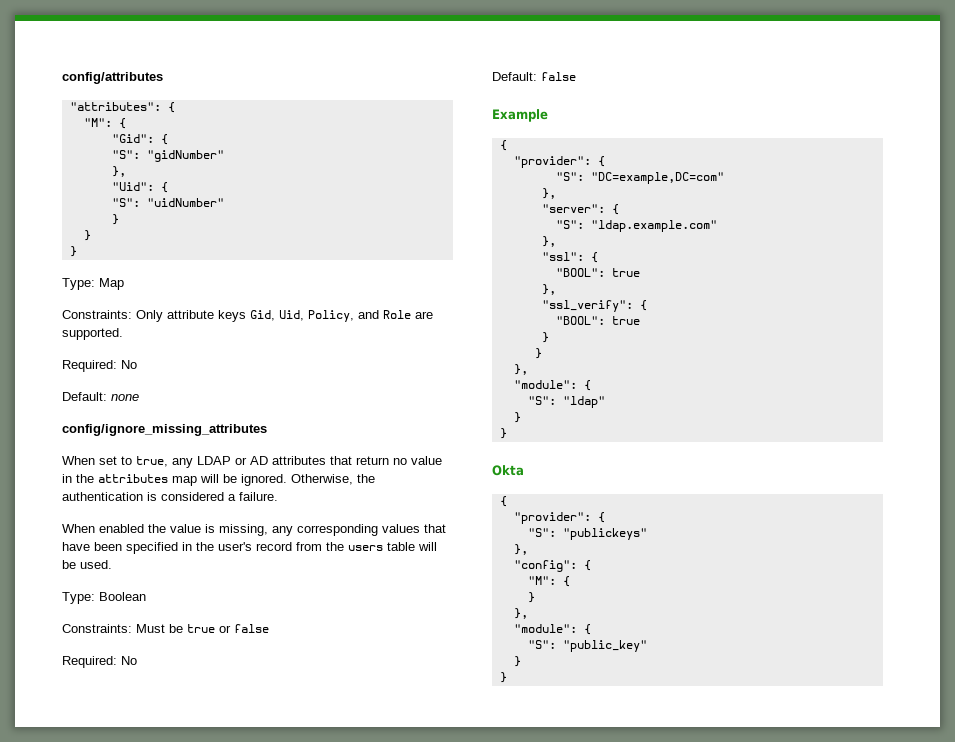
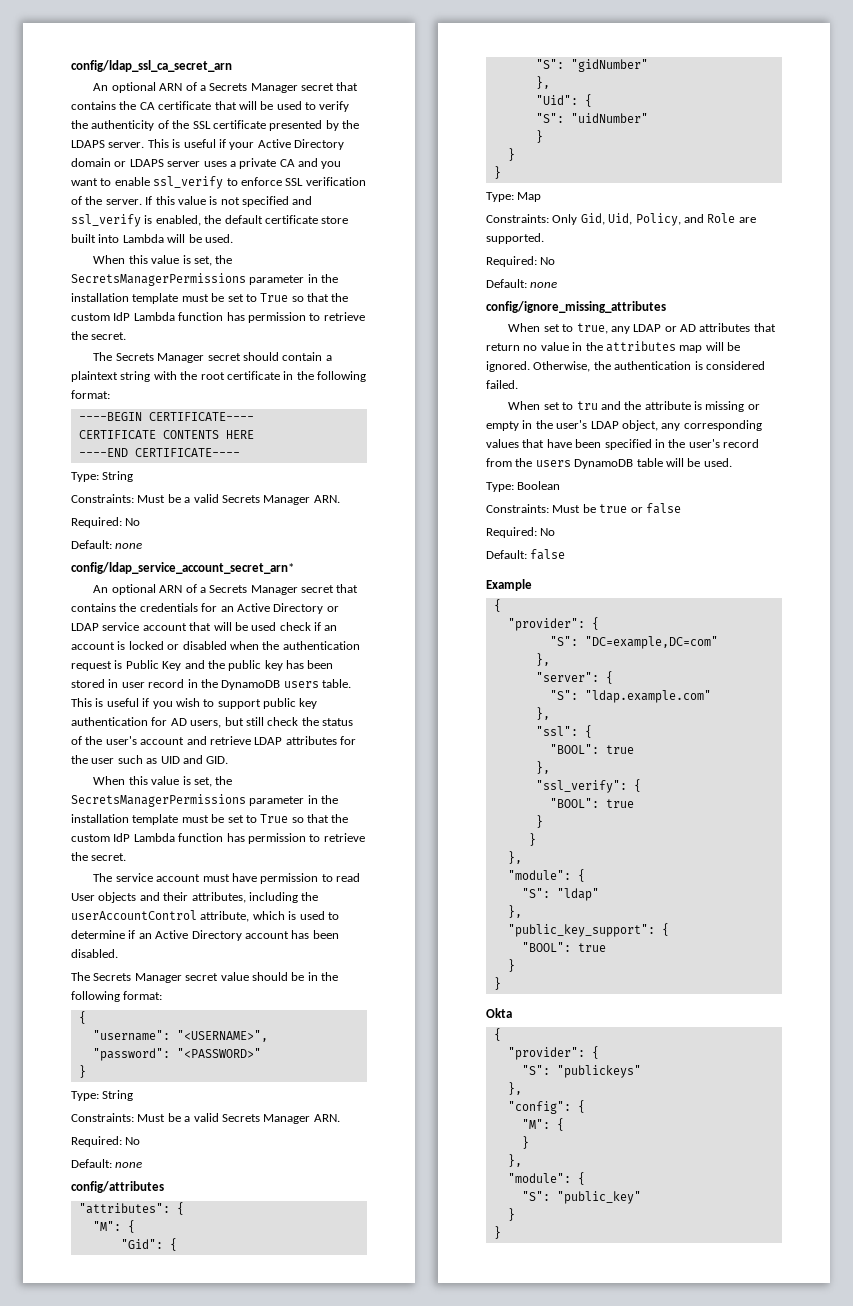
+ config/ldap_ssl_ca_secret_arn
+ An optional ARN of a Secrets Manager secret that contains the CA certificate that will be used to verify the authenticity of the SSL certificate presented by the LDAPS server. This is useful if your Active Directory domain or LDAPS server uses a private CA and you want to enable ssl_verify to enforce SSL verification of the server. If this value is not specified and ssl_verify is enabled, the default certificate store built into Lambda will be used.
+ When this value is set, the SecretsManagerPermissions parameter in the installation template must be set to True so that the custom IdP Lambda function has permission to retrieve the secret.
+ The Secrets Manager secret should contain a plaintext string with the root certificate in the following format:
+ ----BEGIN CERTIFICATE----
+ CERTIFICATE CONTENTS HERE
+ ----END CERTIFICATE----
+ Type: String
+ Constraints: Must be a valid Secrets Manager ARN.
+ Required: No
+ Default: none
+ config/ldap_service_account_secret_arn*
+ An optional ARN of a Secrets Manager secret that contains the credentials for an Active Directory or LDAP service account that will be used check if an account is locked or disabled when the authentication request is Public Key and the public key has been stored in user record in the DynamoDB users table. This is useful if you wish to support public key authentication for AD users, but still check the status of the user's account and retrieve LDAP attributes for the user such as UID and GID.
+ When this value is set, the SecretsManagerPermissions parameter in the installation template must be set to True so that the custom IdP Lambda function has permission to retrieve the secret.
+ The service account must have permission to read User objects and their attributes, including the userAccountControl attribute, which is used to determine if an Active Directory account has been disabled.
+ The Secrets Manager secret value should be in the following format:
+ {
+ "username": "<USERNAME>",
+ "password": "<PASSWORD>"
+ }
+ Type: String
+ Constraints: Must be a valid Secrets Manager ARN.
+ Required: No
+ Default: none
- Constraints: Only attribute keys Gid, Uid, Policy, and Role are supported.
+ Constraints: Only Gid, Uid, Policy, and Role are supported.
- Otherwise, the authentication is considered a failure.
- When enabled the value is missing, any corresponding values that have been specified in the user's record from the users table will be used.
+ Otherwise, the authentication is considered failed.
+ When set to tru and the attribute is missing or empty in the user's LDAP object, any corresponding values that have been specified in the user's record from the users DynamoDB table will be used.
  "S": "ldap"
+ },
+ "public_key_support": {
+ "BOOL": true

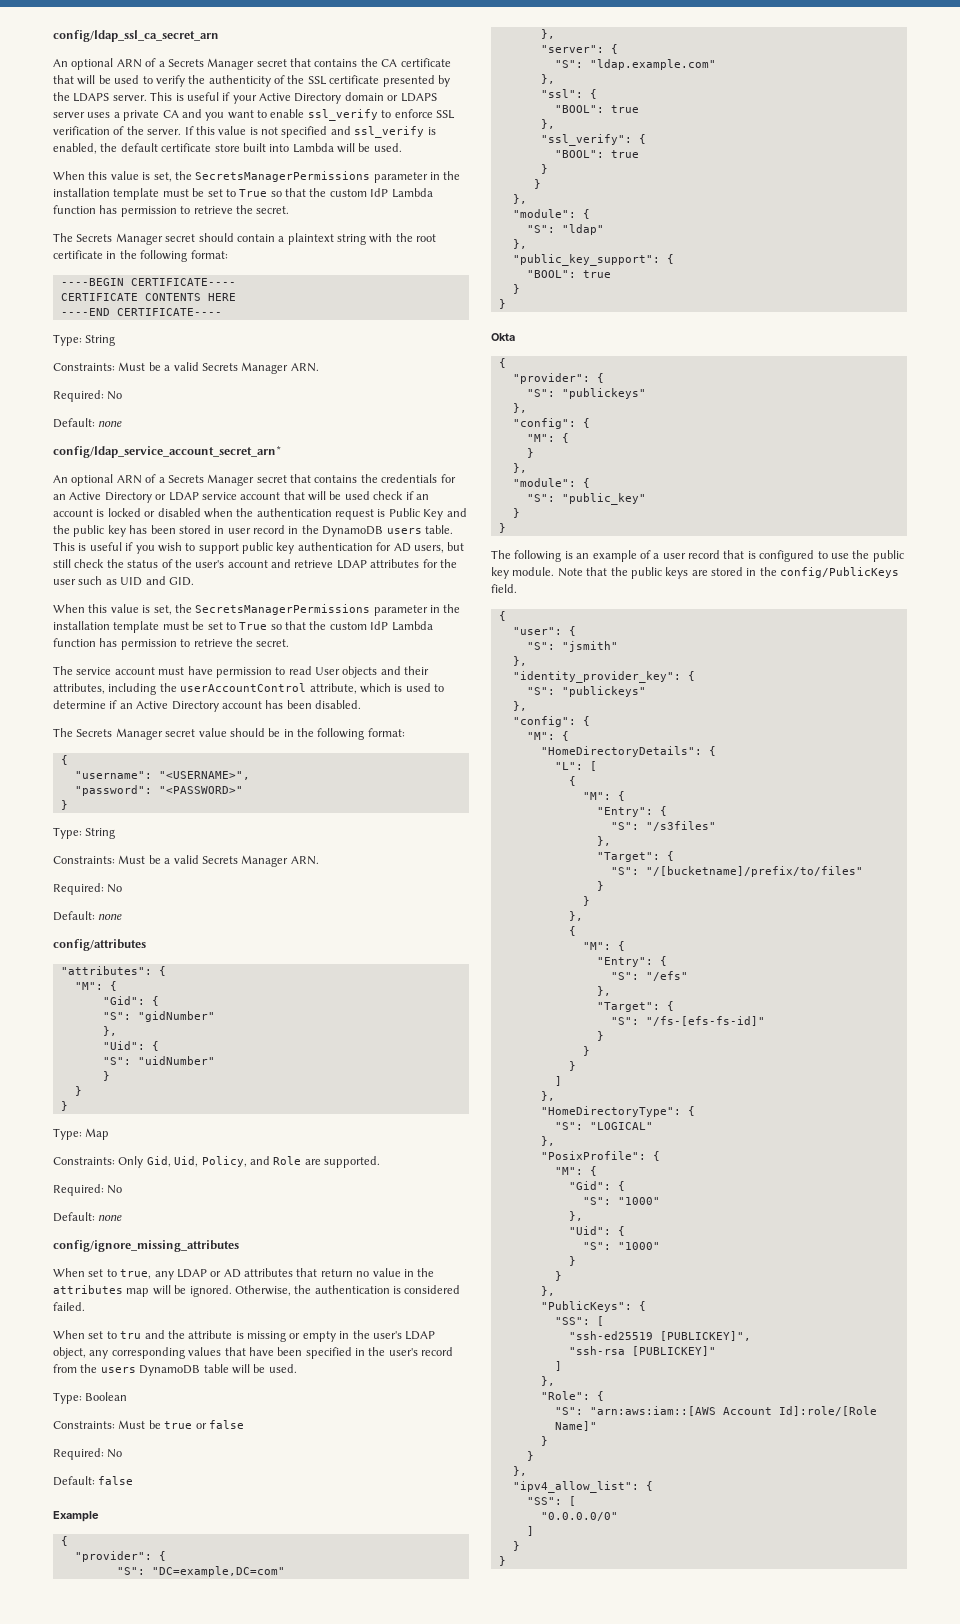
+ The following is an example of a user record that is configured to use the public key module. Note that the public keys are stored in the config/PublicKeys field.
+ {
+ "user": {
+ "S": "jsmith"
+ },
+ "identity_provider_key": {
+ "S": "publickeys"
+ },
+ "config": {
+ "M": {
+ "HomeDirectoryDetails": {
+ "L": [
+ {
+ "M": {
+ "Entry": {
+ "S": "/s3files"
+ },
+ "Target": {
+ "S": "/[bucketname]/prefix/to/files"
+ }
+ }
+ },
+ {
+ "M": {
+ "Entry": {
+ "S": "/efs"
+ },
+ "Target": {
+ "S": "/fs-[efs-fs-id]"
+ }
+ }
+ }
+ ]
+ },
+ "HomeDirectoryType": {
+ "S": "LOGICAL"
+ },
+ "PosixProfile": {
+ "M": {
+ "Gid": {
+ "S": "1000"
+ },
+ "Uid": {
+ "S": "1000"
+ }
+ }
+ },
+ "PublicKeys": {
+ "SS": [
+ "ssh-ed25519 [PUBLICKEY]",
+ "ssh-rsa [PUBLICKEY]"
+ ]
+ },
+ "Role": {
+ "S": "arn:aws:iam::[AWS Account Id]:role/[Role Name]"
+ }
+ }
+ },
+ "ipv4_allow_list": {
+ "SS": [
+ "0.0.0.0/0"
+ ]
+ }
+ }

